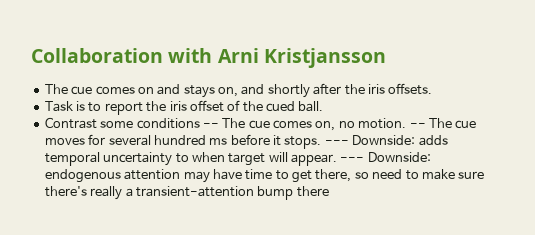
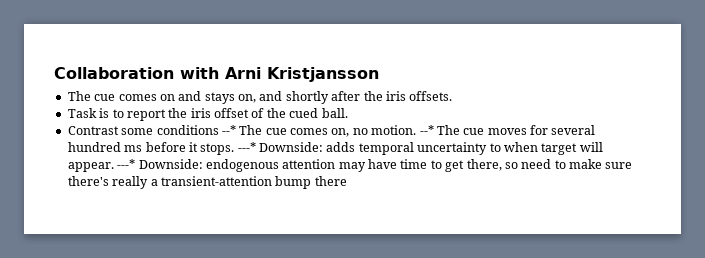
- Contrast some conditions -- The cue comes on, no motion.
+ Contrast some conditions --* The cue comes on, no motion.
- -- The cue moves for several hundred ms before it stops.
+ --* The cue moves for several hundred ms before it stops.
- --- Downside: adds temporal uncertainty to when target will appear.
+ ---* Downside: adds temporal uncertainty to when target will appear.
- --- Downside: endogenous attention may have time to get there, so need to make sure there's really a transient-attention bump there
+ ---* Downside: endogenous attention may have time to get there, so need to make sure there's really a transient-attention bump there

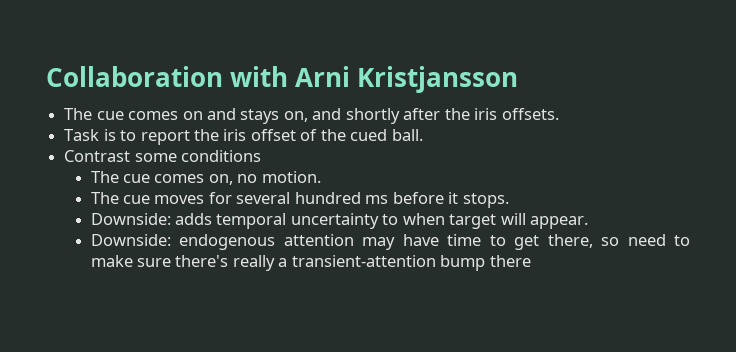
- Contrast some conditions --* The cue comes on, no motion. --* The cue moves for several hundred ms before it stops. ---* Downside: adds temporal uncertainty to when target will appear. ---* Downside: endogenous attention may have time to get there, so need to make sure there's really a transient-attention bump there
+ Contrast some conditions
+ The cue comes on, no motion.
+ The cue moves for several hundred ms before it stops.
+ Downside: adds temporal uncertainty to when target will appear.
+ Downside: endogenous attention may have time to get there, so need to make sure there's really a transient-attention bump there

